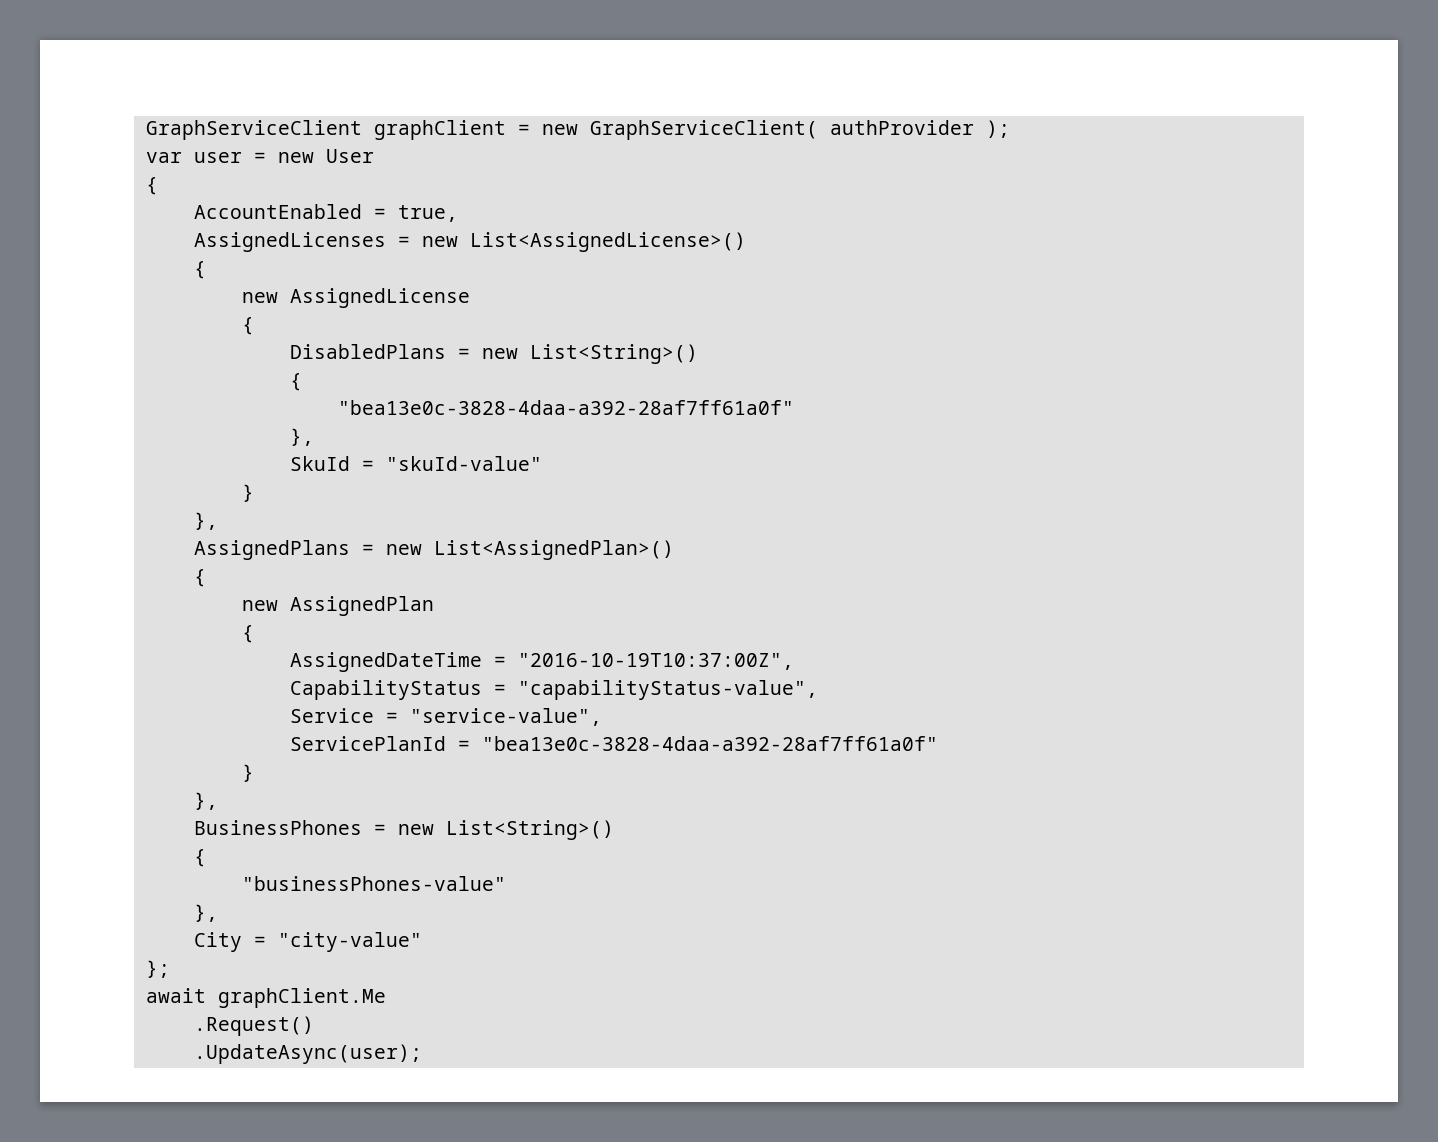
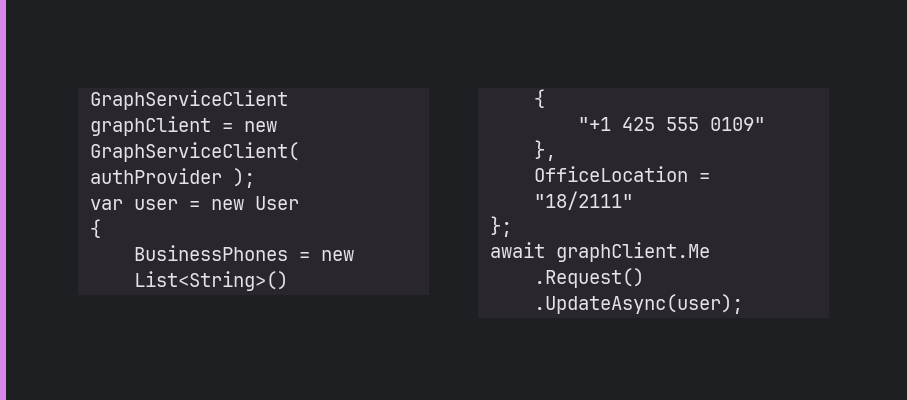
- AccountEnabled = true,
- AssignedLicenses = new List<AssignedLicense>()
- {
- new AssignedLicense
- {
- DisabledPlans = new List<String>()
- {
- "bea13e0c-3828-4daa-a392-28af7ff61a0f"
- },
- SkuId = "skuId-value"
- }
- },
- AssignedPlans = new List<AssignedPlan>()
- {
- new AssignedPlan
- {
- AssignedDateTime = "2016-10-19T10:37:00Z",
- CapabilityStatus = "capabilityStatus-value",
- Service = "service-value",
- ServicePlanId = "bea13e0c-3828-4daa-a392-28af7ff61a0f"
- }
- },
- "businessPhones-value"
+ "+1 425 555 0109"
  },
- City = "city-value"
+ OfficeLocation = "18/2111"

